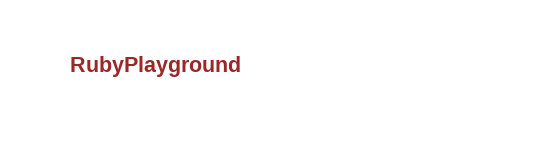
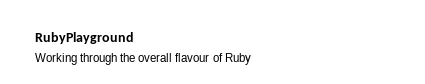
+ Working through the overall flavour of Ruby

